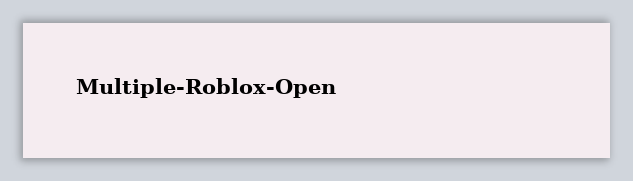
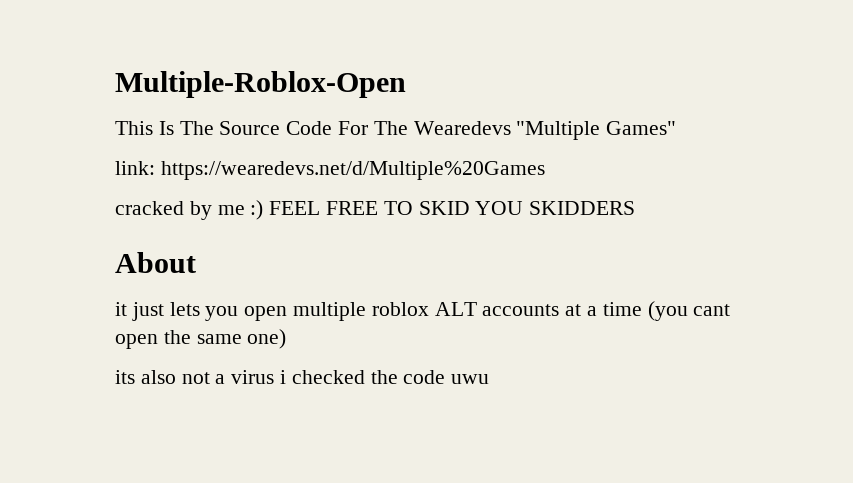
+ This Is The Source Code For The Wearedevs "Multiple Games"
+ link: https://wearedevs.net/d/Multiple%20Games
+ cracked by me :) FEEL FREE TO SKID YOU SKIDDERS
+ About
+ it just lets you open multiple roblox ALT accounts at a time (you cant open the same one)
+ its also not a virus i checked the code uwu

